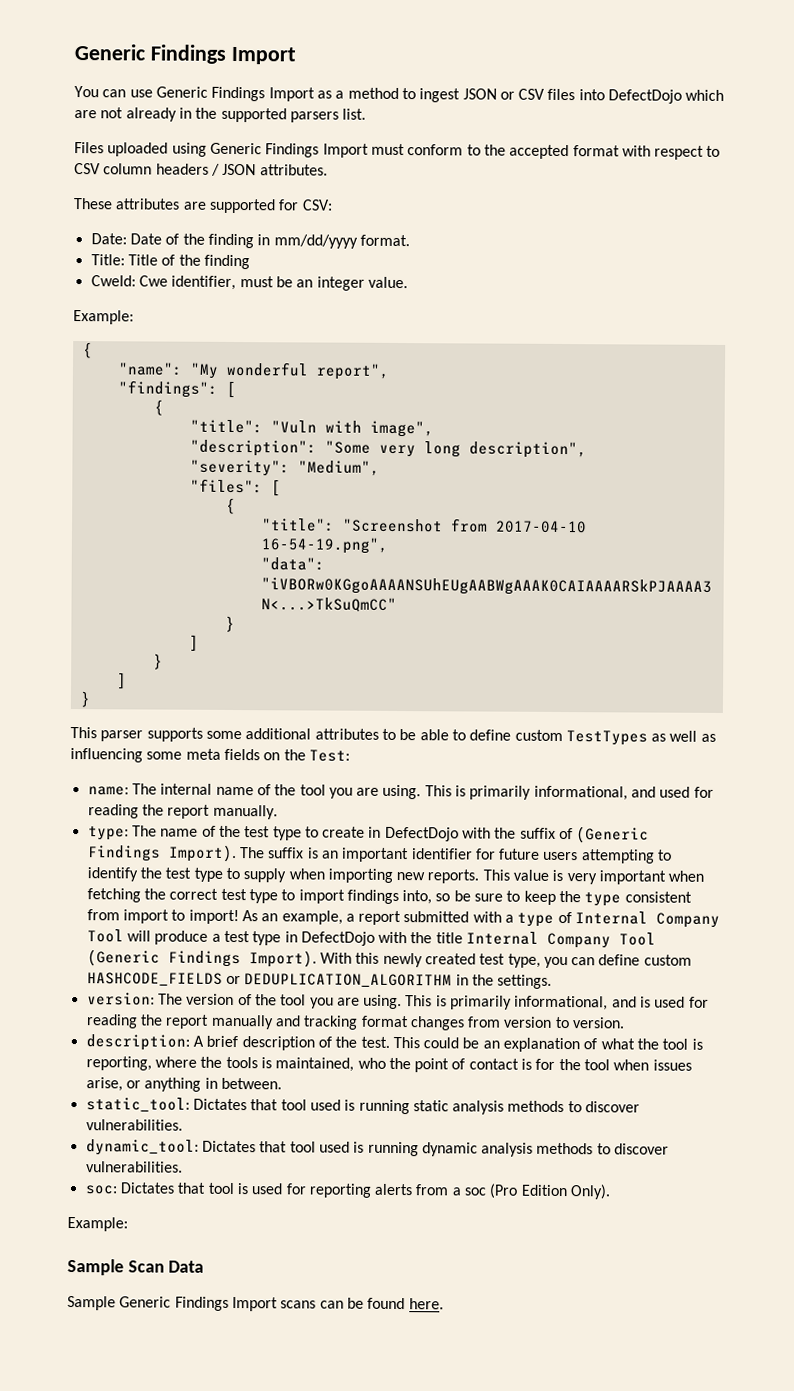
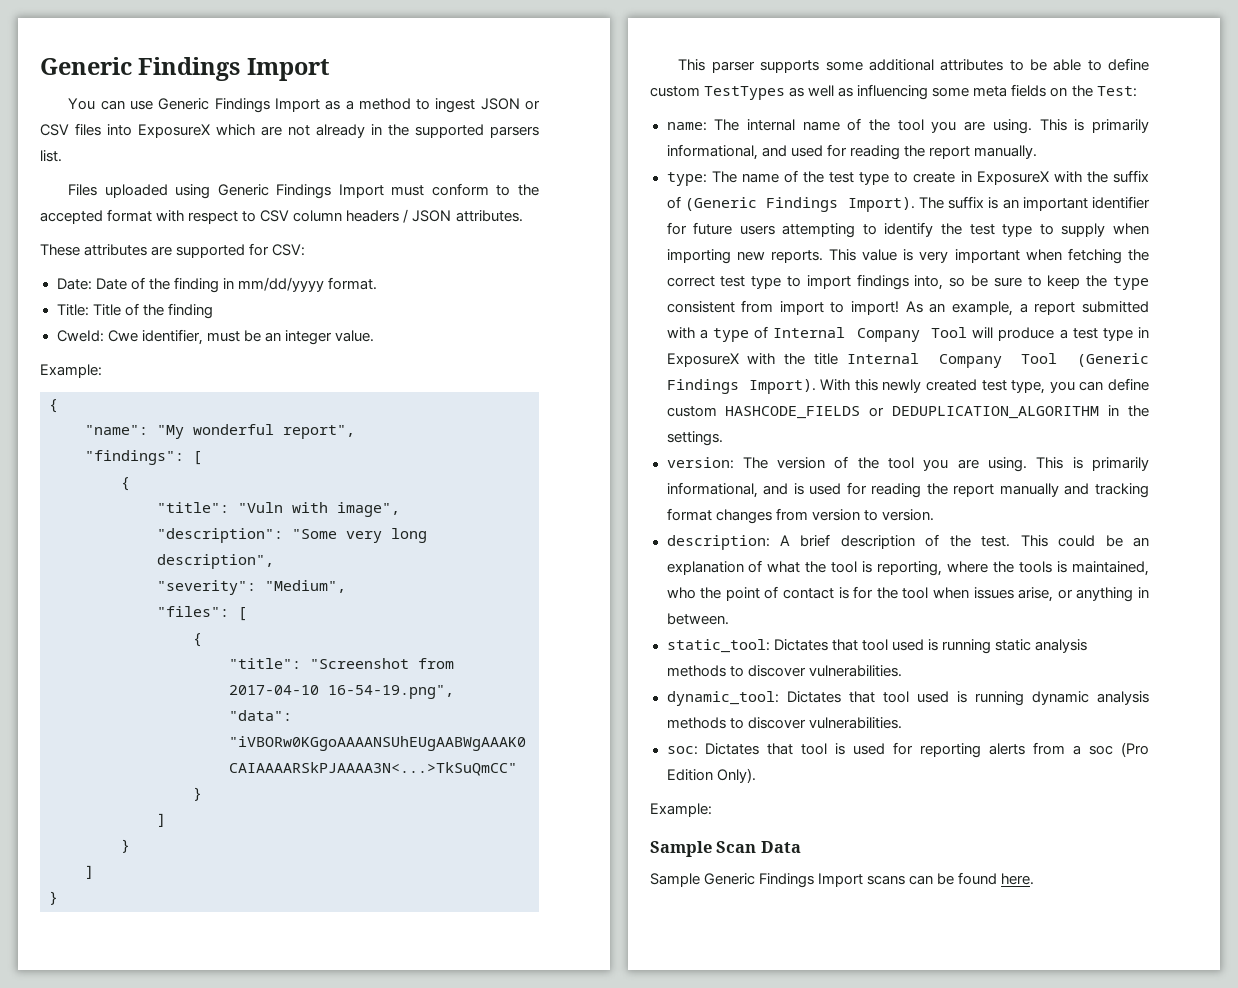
- You can use Generic Findings Import as a method to ingest JSON or CSV files into DefectDojo which are not already in the supported parsers list.
+ You can use Generic Findings Import as a method to ingest JSON or CSV files into ExposureX which are not already in the supported parsers list.
- type: The name of the test type to create in DefectDojo with the suffix of (Generic Findings Import).
+ type: The name of the test type to create in ExposureX with the suffix of (Generic Findings Import).
- As an example, a report submitted with a type of Internal Company Tool will produce a test type in DefectDojo with the title Internal Company Tool (Generic Findings Import).
+ As an example, a report submitted with a type of Internal Company Tool will produce a test type in ExposureX with the title Internal Company Tool (Generic Findings Import).

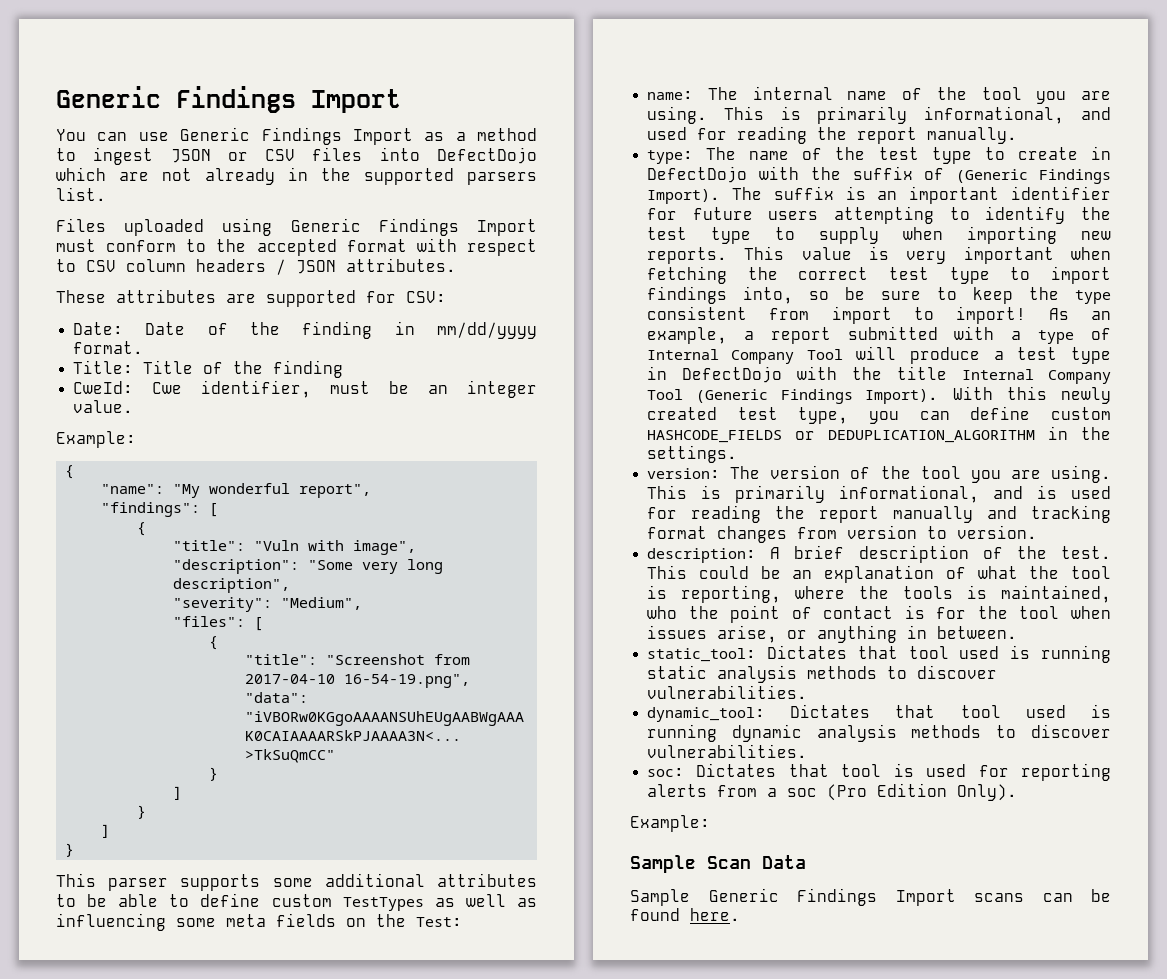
- You can use Generic Findings Import as a method to ingest JSON or CSV files into ExposureX which are not already in the supported parsers list.
+ You can use Generic Findings Import as a method to ingest JSON or CSV files into DefectDojo which are not already in the supported parsers list.
- type: The name of the test type to create in ExposureX with the suffix of (Generic Findings Import).
+ type: The name of the test type to create in DefectDojo with the suffix of (Generic Findings Import).
- As an example, a report submitted with a type of Internal Company Tool will produce a test type in ExposureX with the title Internal Company Tool (Generic Findings Import).
+ As an example, a report submitted with a type of Internal Company Tool will produce a test type in DefectDojo with the title Internal Company Tool (Generic Findings Import).

